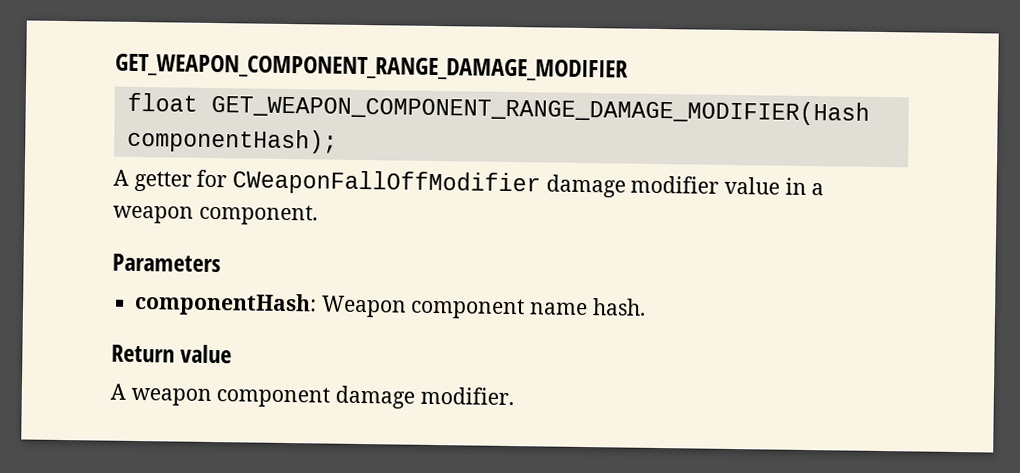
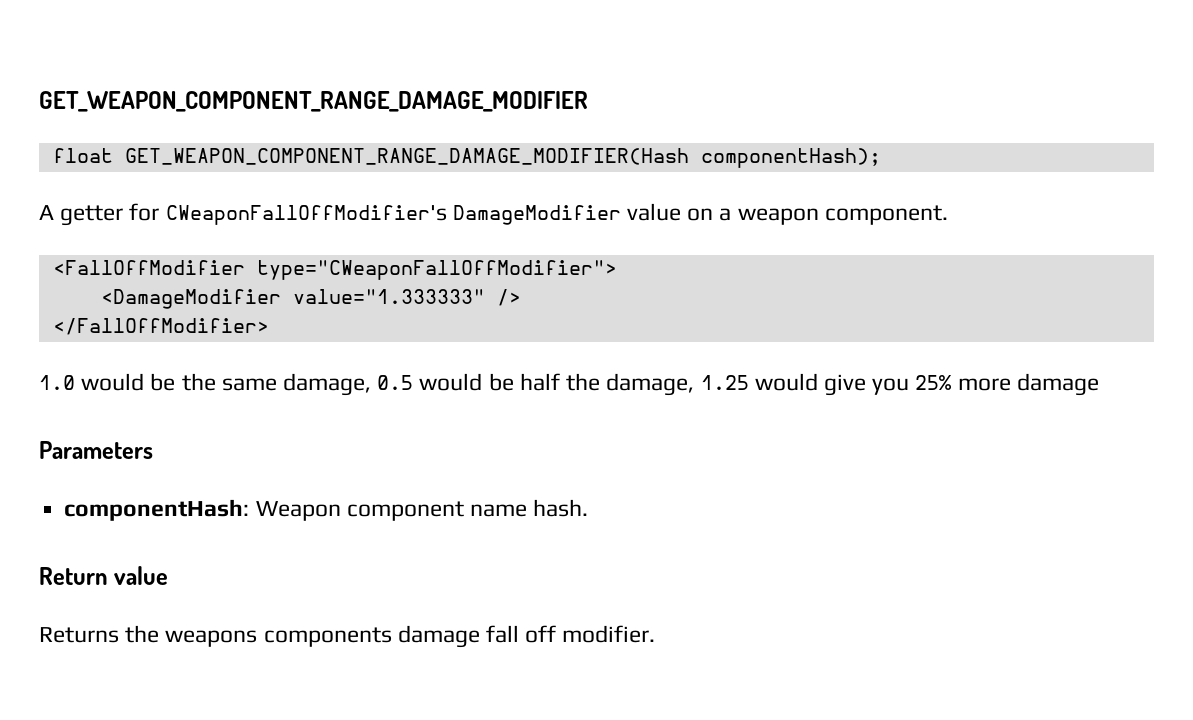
- A getter for CWeaponFallOffModifier damage modifier value in a weapon component.
+ A getter for CWeaponFallOffModifier's DamageModifier value on a weapon component.
+ <FallOffModifier type="CWeaponFallOffModifier">
+ <DamageModifier value="1.333333" />
+ </FallOffModifier>
+ 1.0 would be the same damage, 0.5 would be half the damage, 1.25 would give you 25% more damage
- A weapon component damage modifier.
+ Returns the weapons components damage fall off modifier.

